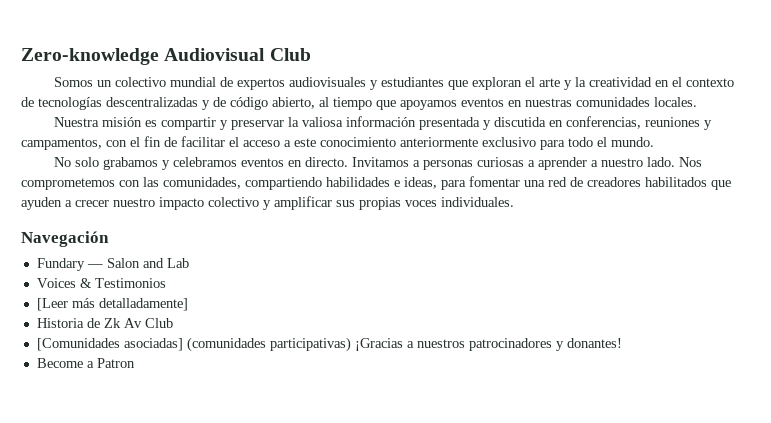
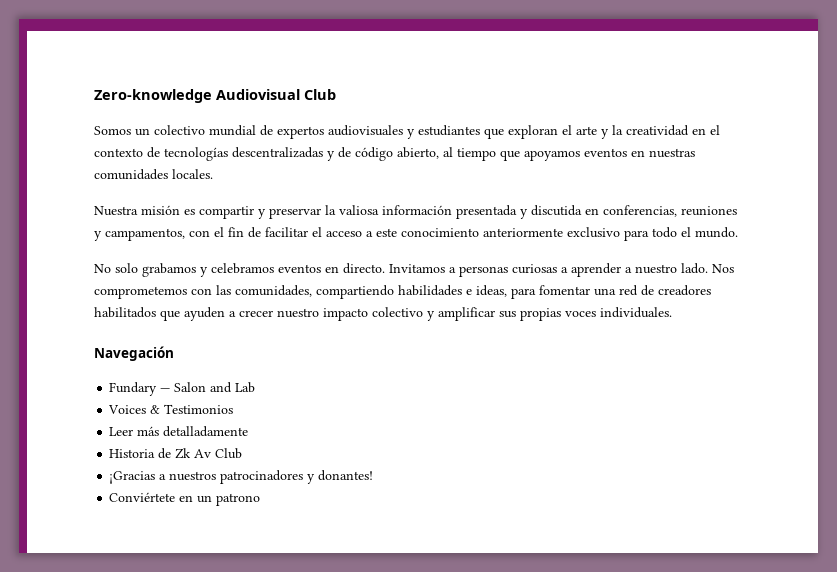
- [Leer más detalladamente]
+ Leer más detalladamente
- [Comunidades asociadas] (comunidades participativas) ¡Gracias a nuestros patrocinadores y donantes!
+ ¡Gracias a nuestros patrocinadores y donantes!
- Become a Patron
+ Conviértete en un patrono

